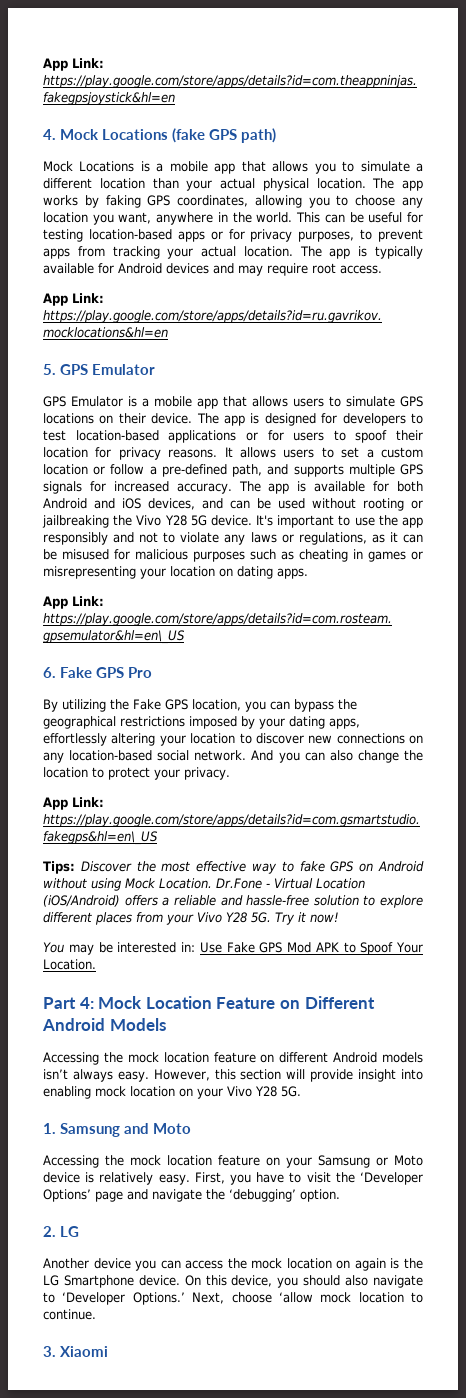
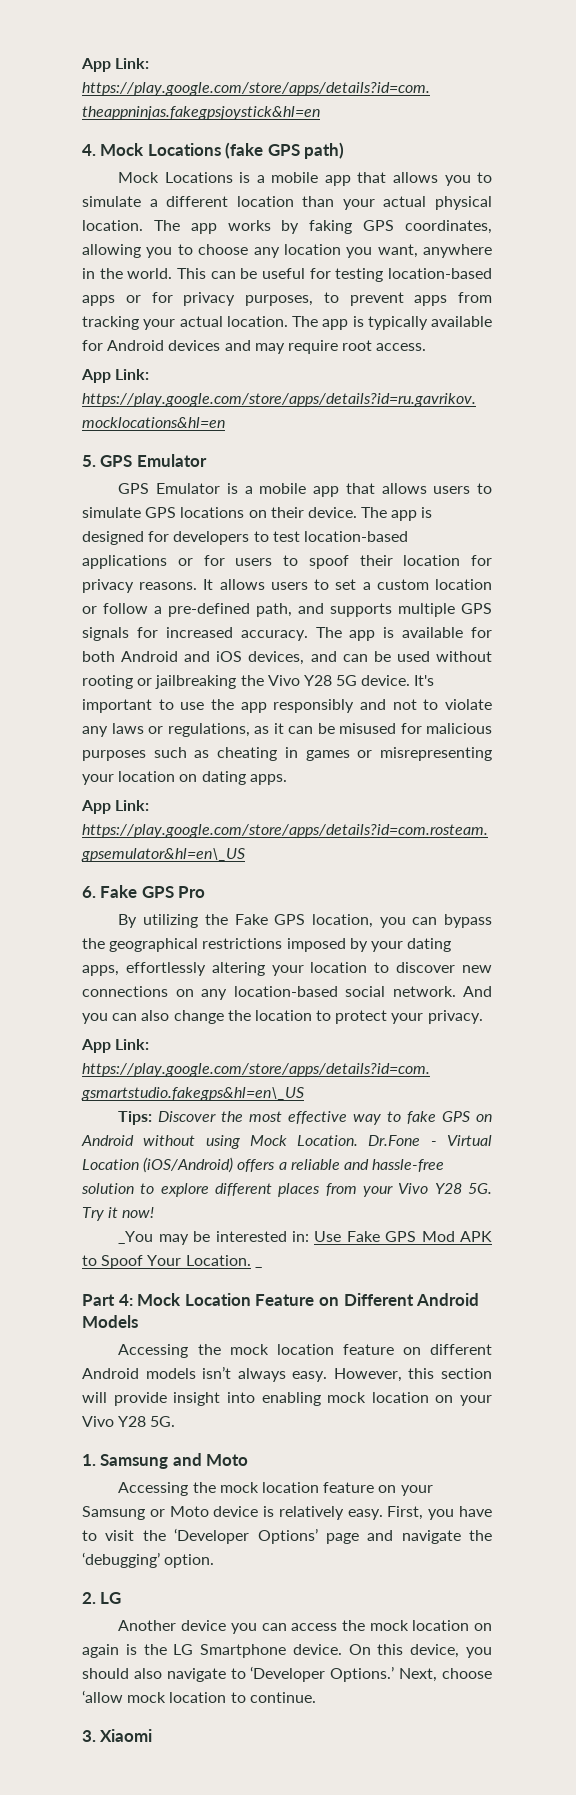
- You may be interested in: Use Fake GPS Mod APK to Spoof Your Location.
+ _You may be interested in: Use Fake GPS Mod APK to Spoof Your Location. _

